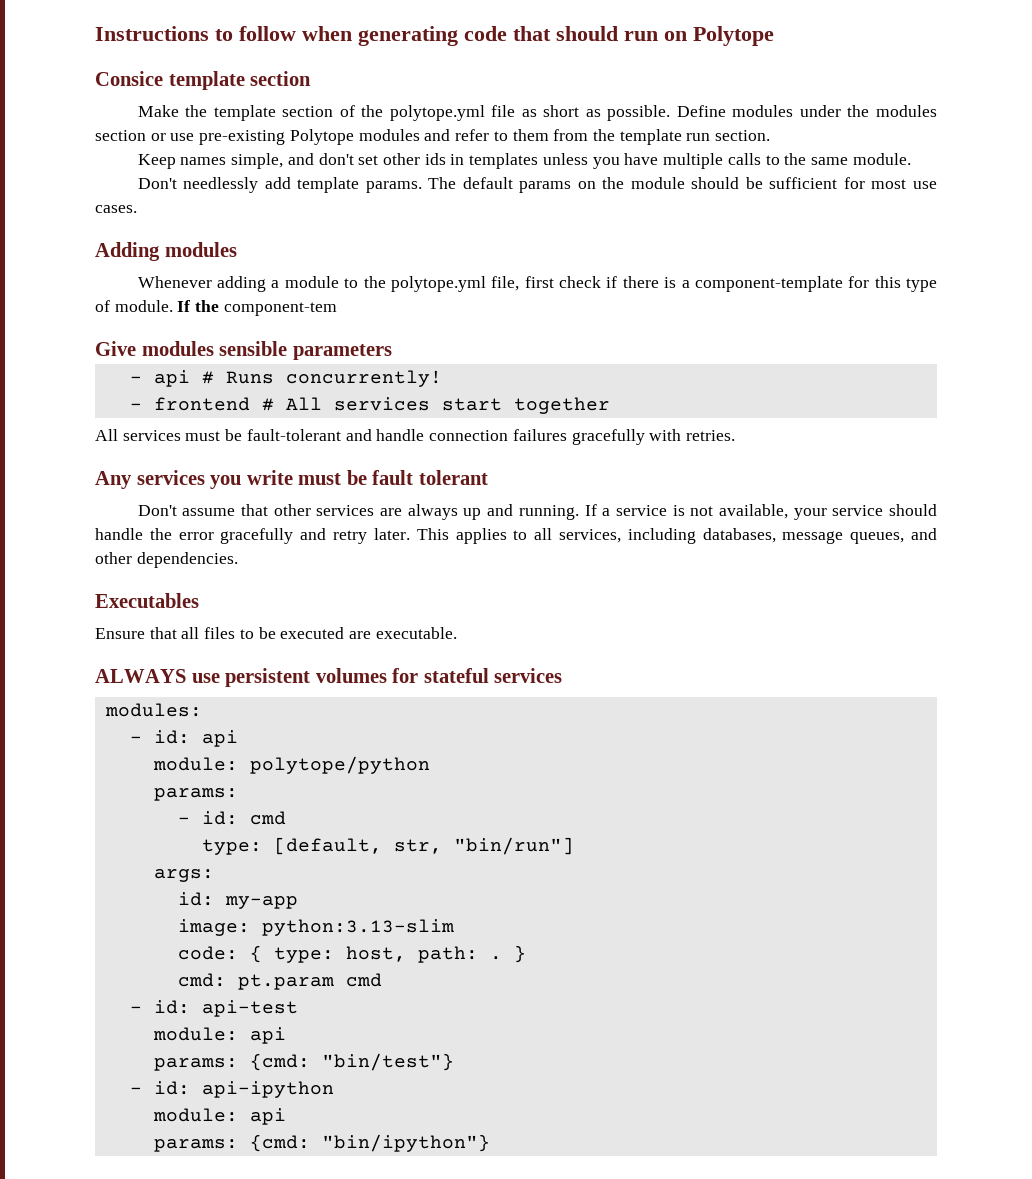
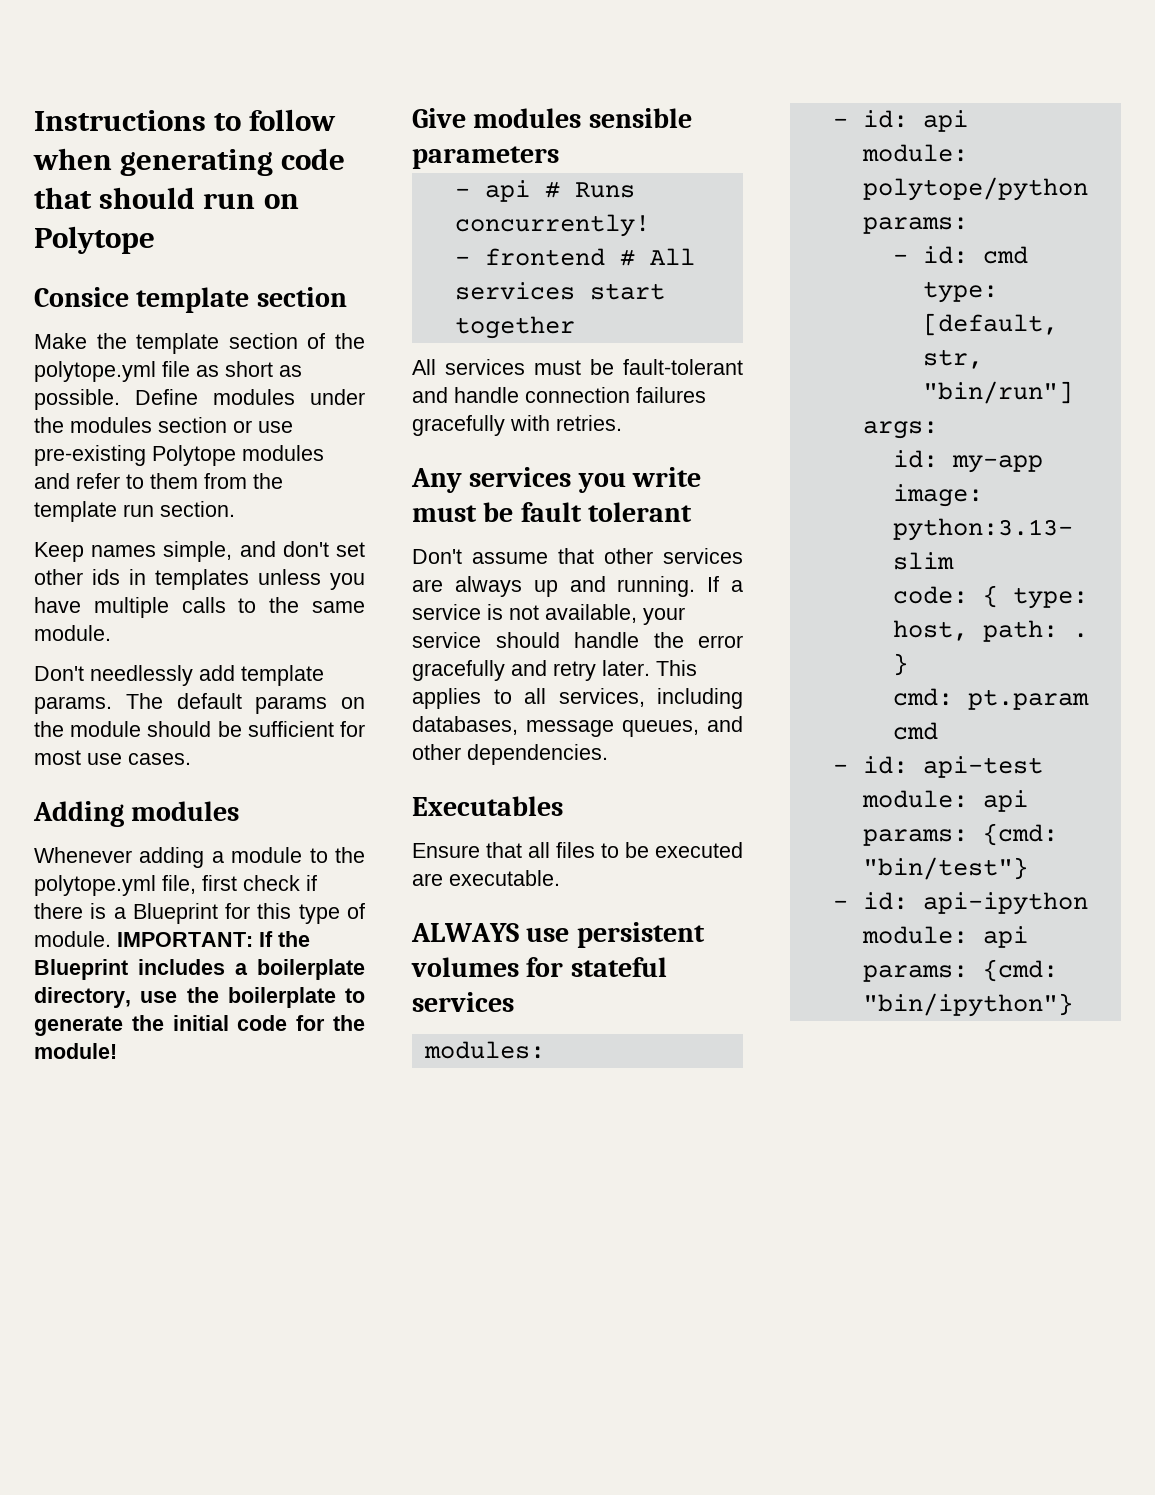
- Whenever adding a module to the polytope.yml file, first check if there is a component-template for this type of module.
+ Whenever adding a module to the polytope.yml file, first check if there is a Blueprint for this type of module.
- If the component-tem
+ IMPORTANT: If the Blueprint includes a boilerplate directory, use the boilerplate to generate the initial code for the module!

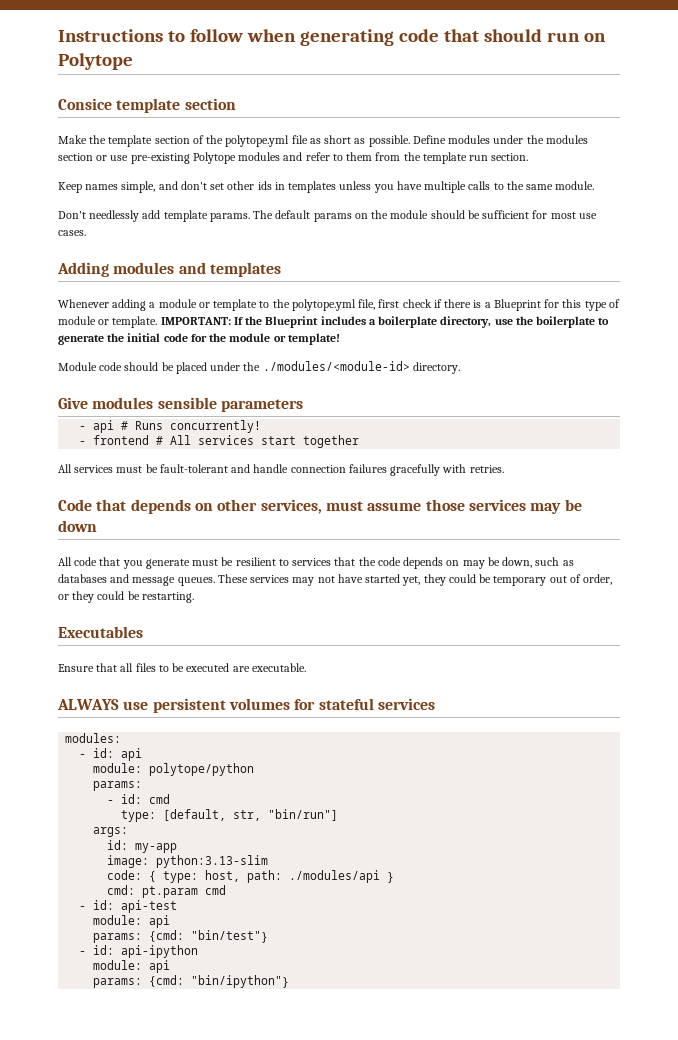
- Adding modules
+ Adding modules and templates
- Whenever adding a module to the polytope.yml file, first check if there is a Blueprint for this type of module.
+ Whenever adding a module or template to the polytope.yml file, first check if there is a Blueprint for this type of module or template.
- IMPORTANT: If the Blueprint includes a boilerplate directory, use the boilerplate to generate the initial code for the module!
+ IMPORTANT: If the Blueprint includes a boilerplate directory, use the boilerplate to generate the initial code for the module or template!
+ Module code should be placed under the ./modules/<module-id> directory.
- Any services you write must be fault tolerant
- Don't assume that other services are always up and running. If a service is not available, your service should handle the error gracefully and retry later. This applies to all services, including databases, message queues, and other dependencies.
+ Code that depends on other services, must assume those services may be down
+ All code that you generate must be resilient to services that the code depends on may be down, such as databases and message queues. These services may not have started yet, they could be temporary out of order, or they could be restarting.
- code: { type: host, path: . }
+ code: { type: host, path: ./modules/api }

